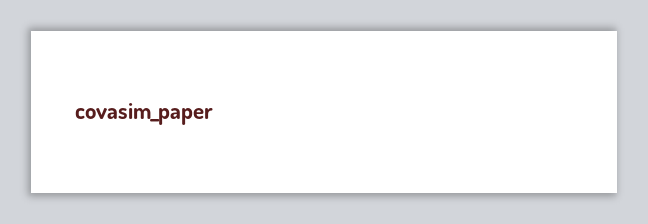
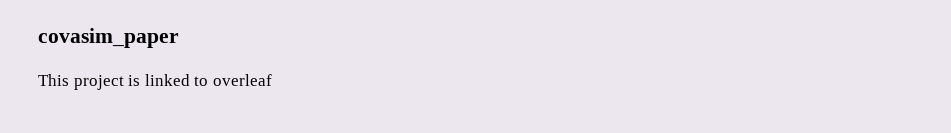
+ This project is linked to overleaf

